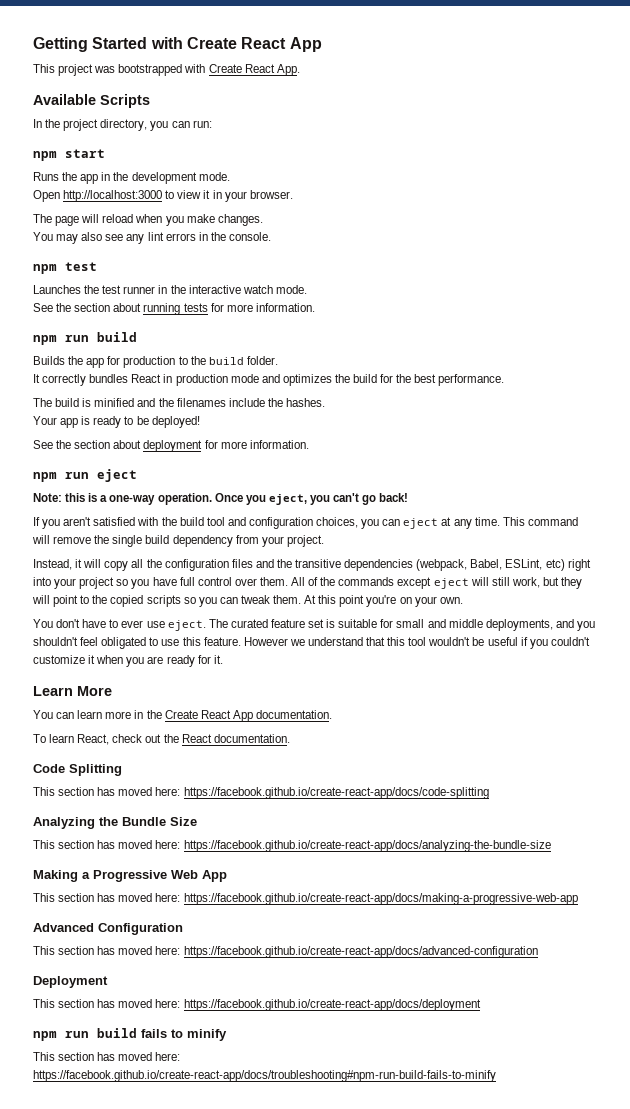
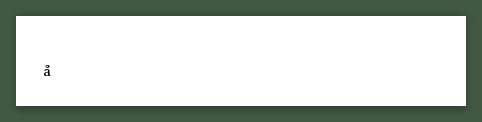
- Getting Started with Create React App
- This project was bootstrapped with Create React App.
- Available Scripts
- In the project directory, you can run:
- npm start
- Runs the app in the development mode.
- Open http://localhost:3000 to view it in your browser.
- The page will reload when you make changes.
- You may also see any lint errors in the console.
- npm test
- Launches the test runner in the interactive watch mode.
- See the section about running tests for more information.
- npm run build
- Builds the app for production to the build folder.
- It correctly bundles React in production mode and optimizes the build for the best performance.
- The build is minified and the filenames include the hashes.
- Your app is ready to be deployed!
- See the section about deployment for more information.
- npm run eject
- Note: this is a one-way operation. Once you eject, you can't go back!
- If you aren't satisfied with the build tool and configuration choices, you can eject at any time. This command will remove the single build dependency from your project.
- Instead, it will copy all the configuration files and the transitive dependencies (webpack, Babel, ESLint, etc) right into your project so you have full control over them. All of the commands except eject will still work, but they will point to the copied scripts so you can tweak them. At this point you're on your own.
- You don't have to ever use eject. The curated feature set is suitable for small and middle deployments, and you shouldn't feel obligated to use this feature. However we understand that this tool wouldn't be useful if you couldn't customize it when you are ready for it.
- Learn More
- You can learn more in the Create React App documentation.
- To learn React, check out the React documentation.
- Code Splitting
- This section has moved here: https://facebook.github.io/create-react-app/docs/code-splitting
- Analyzing the Bundle Size
- This section has moved here: https://facebook.github.io/create-react-app/docs/analyzing-the-bundle-size
- Making a Progressive Web App
- This section has moved here: https://facebook.github.io/create-react-app/docs/making-a-progressive-web-app
- Advanced Configuration
- This section has moved here: https://facebook.github.io/create-react-app/docs/advanced-configuration
- Deployment
- This section has moved here: https://facebook.github.io/create-react-app/docs/deployment
- npm run build fails to minify
- This section has moved here: https://facebook.github.io/create-react-app/docs/troubleshooting#npm-run-build-fails-to-minify
+ å

